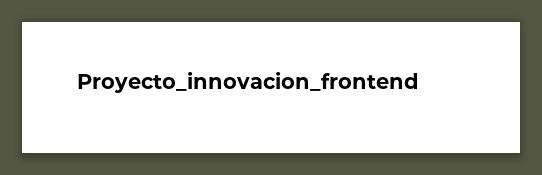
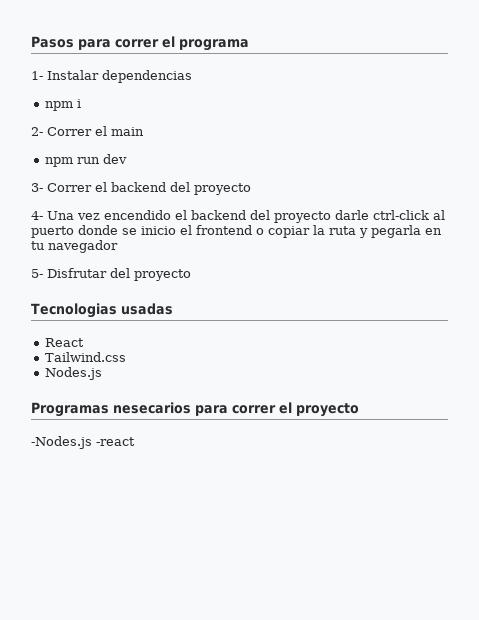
- Proyecto_innovacion_frontend
+ Pasos para correr el programa
+ 1- Instalar dependencias
+ npm i
+ 2- Correr el main
+ npm run dev
+ 3- Correr el backend del proyecto
+ 4- Una vez encendido el backend del proyecto darle ctrl-click al puerto donde se inicio el frontend o copiar la ruta y pegarla en tu navegador
+ 5- Disfrutar del proyecto
+ Tecnologias usadas
+ React
+ Tailwind.css
+ Nodes.js
+ Programas nesecarios para correr el proyecto
+ -Nodes.js -react

